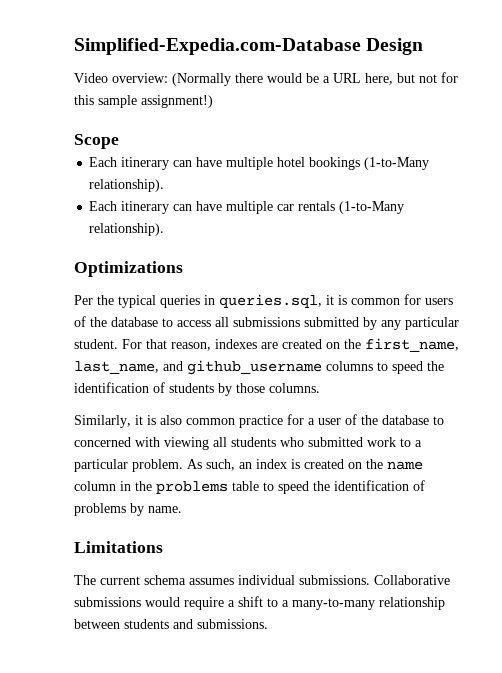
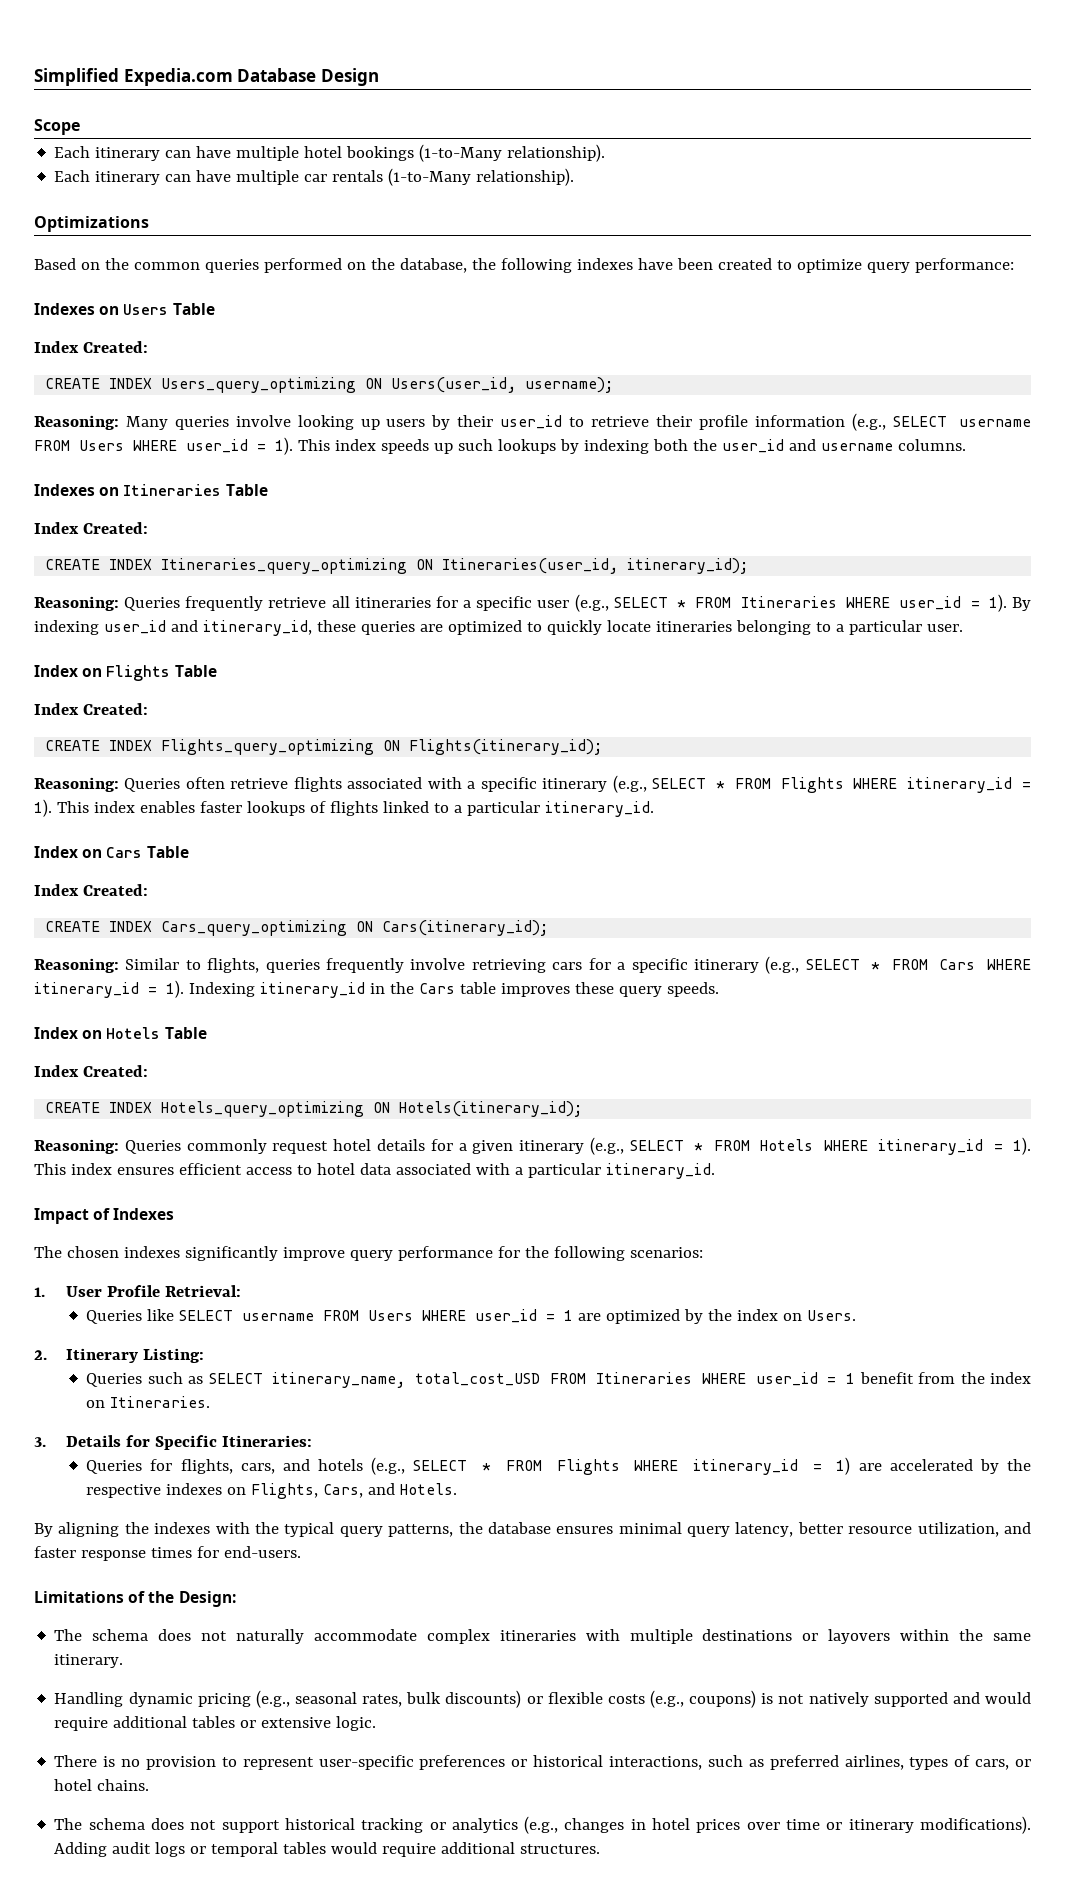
- Simplified-Expedia.com-Database Design
- Video overview: (Normally there would be a URL here, but not for this sample assignment!)
+ Simplified Expedia.com Database Design
- Per the typical queries in queries.sql, it is common for users of the database to access all submissions submitted by any particular student. For that reason, indexes are created on the first_name, last_name, and github_username columns to speed the identification of students by those columns.
- Similarly, it is also common practice for a user of the database to concerned with viewing all students who submitted work to a particular problem. As such, an index is created on the name column in the problems table to speed the identification of problems by name.
- Limitations
- The current schema assumes individual submissions. Collaborative submissions would require a shift to a many-to-many relationship between students and submissions.
+ Based on the common queries performed on the database, the following indexes have been created to optimize query performance:
+ Indexes on Users Table
+ Index Created:
+ CREATE INDEX Users_query_optimizing ON Users(user_id, username);
+ Reasoning: Many queries involve looking up users by their user_id to retrieve their profile information (e.g., SELECT username FROM Users WHERE user_id = 1). This index speeds up such lookups by indexing both the user_id and username columns.
+ Indexes on Itineraries Table
+ Index Created:
+ CREATE INDEX Itineraries_query_optimizing ON Itineraries(user_id, itinerary_id);
+ Reasoning: Queries frequently retrieve all itineraries for a specific user (e.g., SELECT * FROM Itineraries WHERE user_id = 1). By indexing user_id and itinerary_id, these queries are optimized to quickly locate itineraries belonging to a particular user.
+ Index on Flights Table
+ Index Created:
+ CREATE INDEX Flights_query_optimizing ON Flights(itinerary_id);
+ Reasoning: Queries often retrieve flights associated with a specific itinerary (e.g., SELECT * FROM Flights WHERE itinerary_id = 1). This index enables faster lookups of flights linked to a particular itinerary_id.
+ Index on Cars Table
+ Index Created:
+ CREATE INDEX Cars_query_optimizing ON Cars(itinerary_id);
+ Reasoning: Similar to flights, queries frequently involve retrieving cars for a specific itinerary (e.g., SELECT * FROM Cars WHERE itinerary_id = 1). Indexing itinerary_id in the Cars table improves these query speeds.
+ Index on Hotels Table
+ Index Created:
+ CREATE INDEX Hotels_query_optimizing ON Hotels(itinerary_id);
+ Reasoning: Queries commonly request hotel details for a given itinerary (e.g., SELECT * FROM Hotels WHERE itinerary_id = 1). This index ensures efficient access to hotel data associated with a particular itinerary_id.
+ Impact of Indexes
+ The chosen indexes significantly improve query performance for the following scenarios:
+ 1. User Profile Retrieval:
+ Queries like SELECT username FROM Users WHERE user_id = 1 are optimized by the index on Users.
+ 2. Itinerary Listing:
+ Queries such as SELECT itinerary_name, total_cost_USD FROM Itineraries WHERE user_id = 1 benefit from the index on Itineraries.
+ 3. Details for Specific Itineraries:
+ Queries for flights, cars, and hotels (e.g., SELECT * FROM Flights WHERE itinerary_id = 1) are accelerated by the respective indexes on Flights, Cars, and Hotels.
+ By aligning the indexes with the typical query patterns, the database ensures minimal query latency, better resource utilization, and faster response times for end-users.
+ Limitations of the Design:
+ The schema does not naturally accommodate complex itineraries with multiple destinations or layovers within the same itinerary.
+ Handling dynamic pricing (e.g., seasonal rates, bulk discounts) or flexible costs (e.g., coupons) is not natively supported and would require additional tables or extensive logic.
+ There is no provision to represent user-specific preferences or historical interactions, such as preferred airlines, types of cars, or hotel chains.
+ The schema does not support historical tracking or analytics (e.g., changes in hotel prices over time or itinerary modifications). Adding audit logs or temporal tables would require additional structures.

